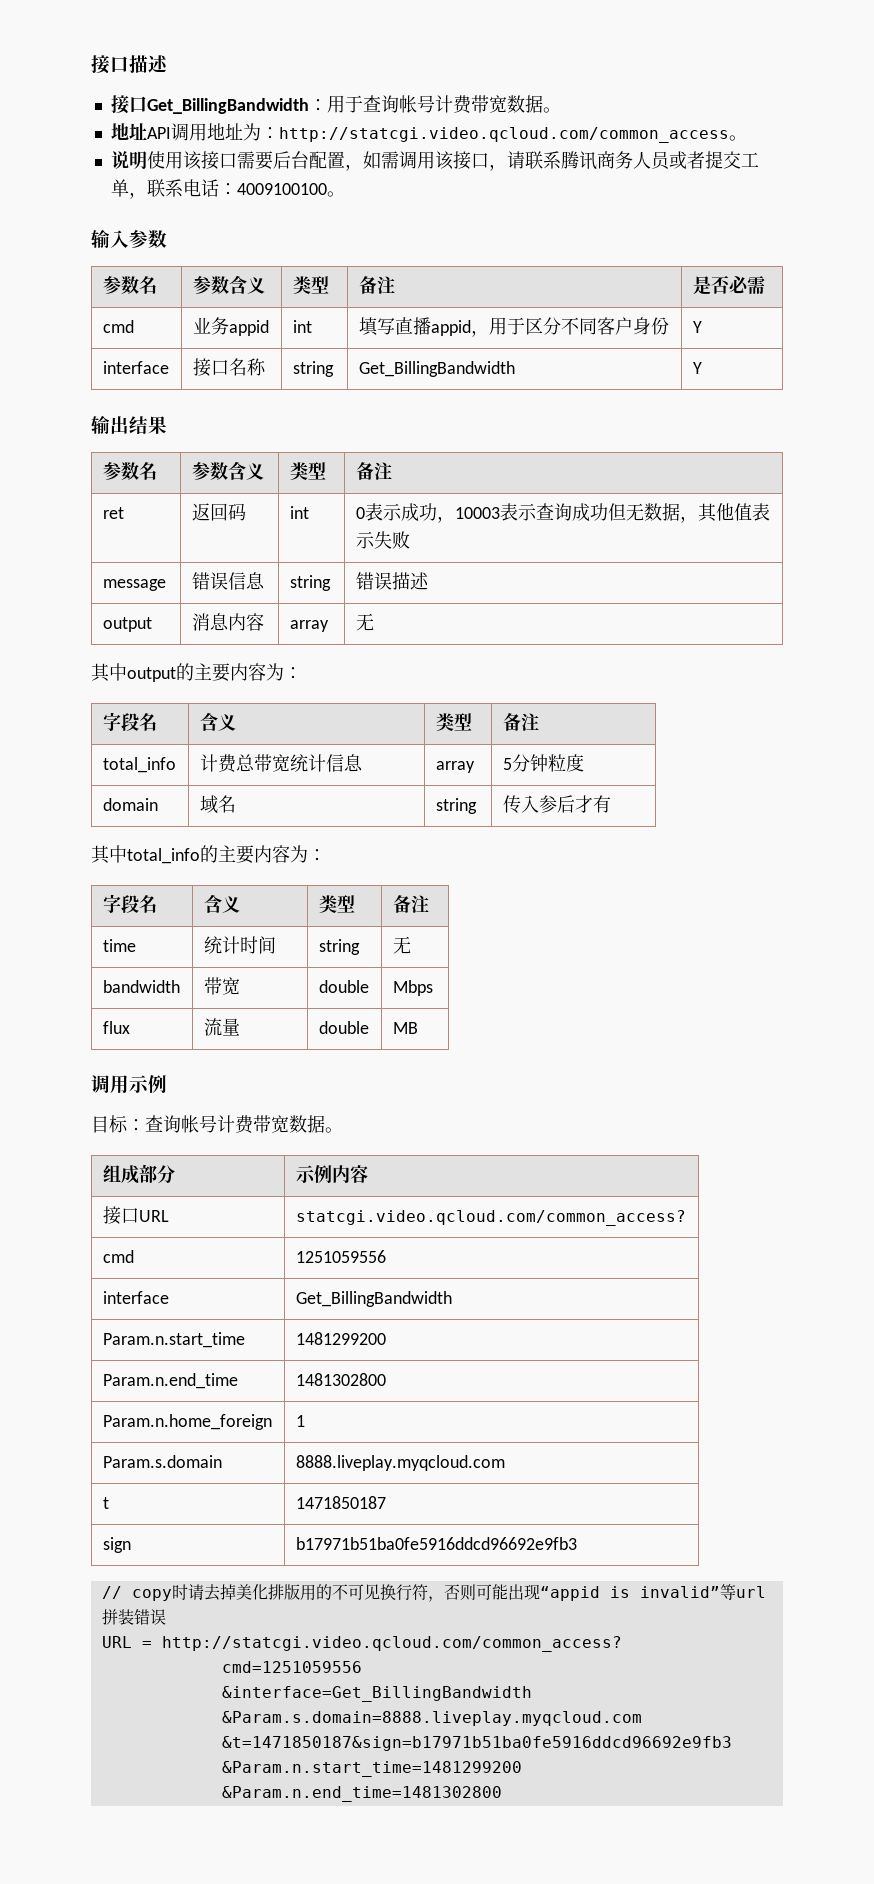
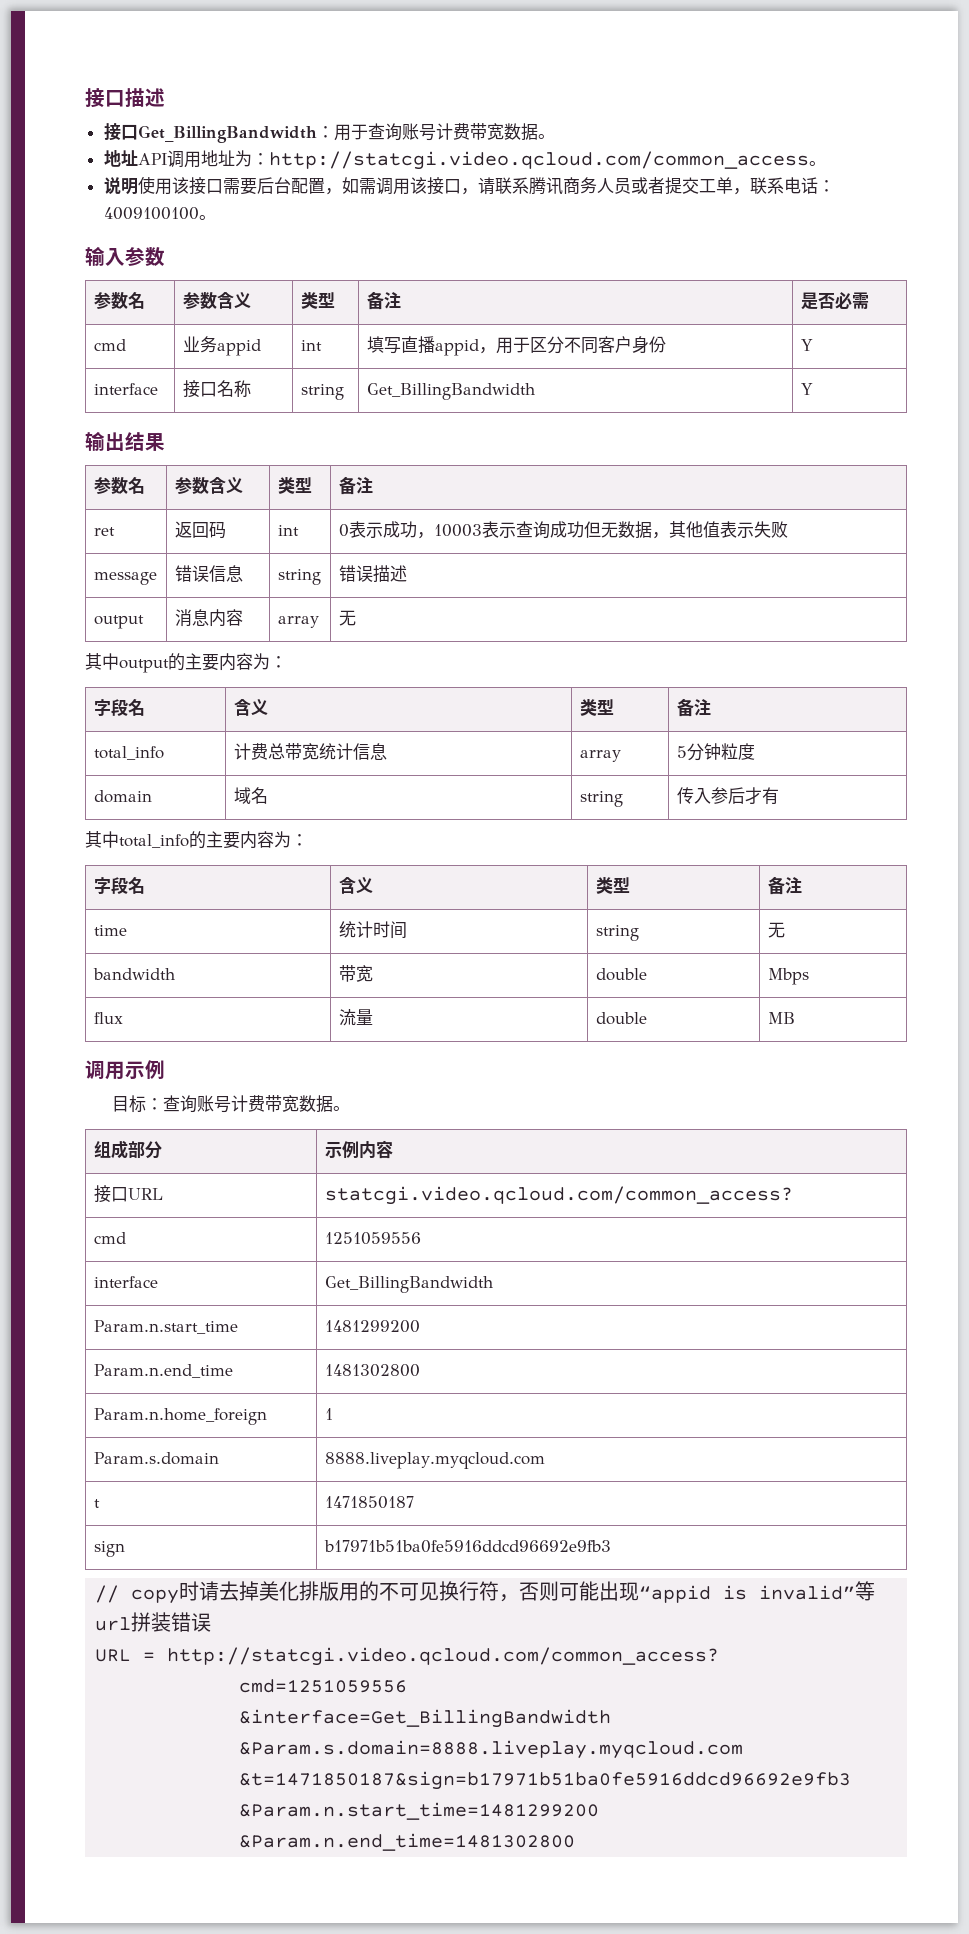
- 接口Get_BillingBandwidth：用于查询帐号计费带宽数据。
+ 接口Get_BillingBandwidth：用于查询账号计费带宽数据。
- 目标：查询帐号计费带宽数据。
+ 目标：查询账号计费带宽数据。

